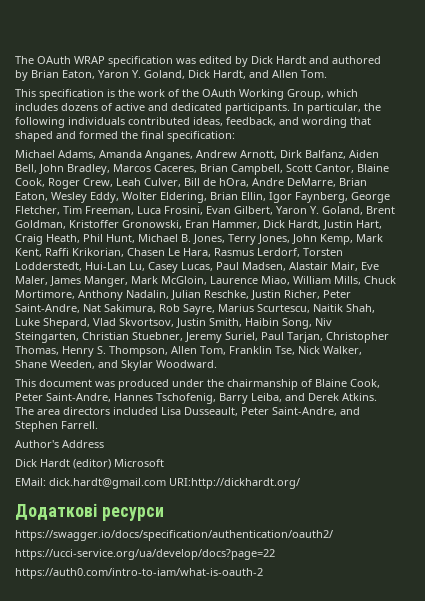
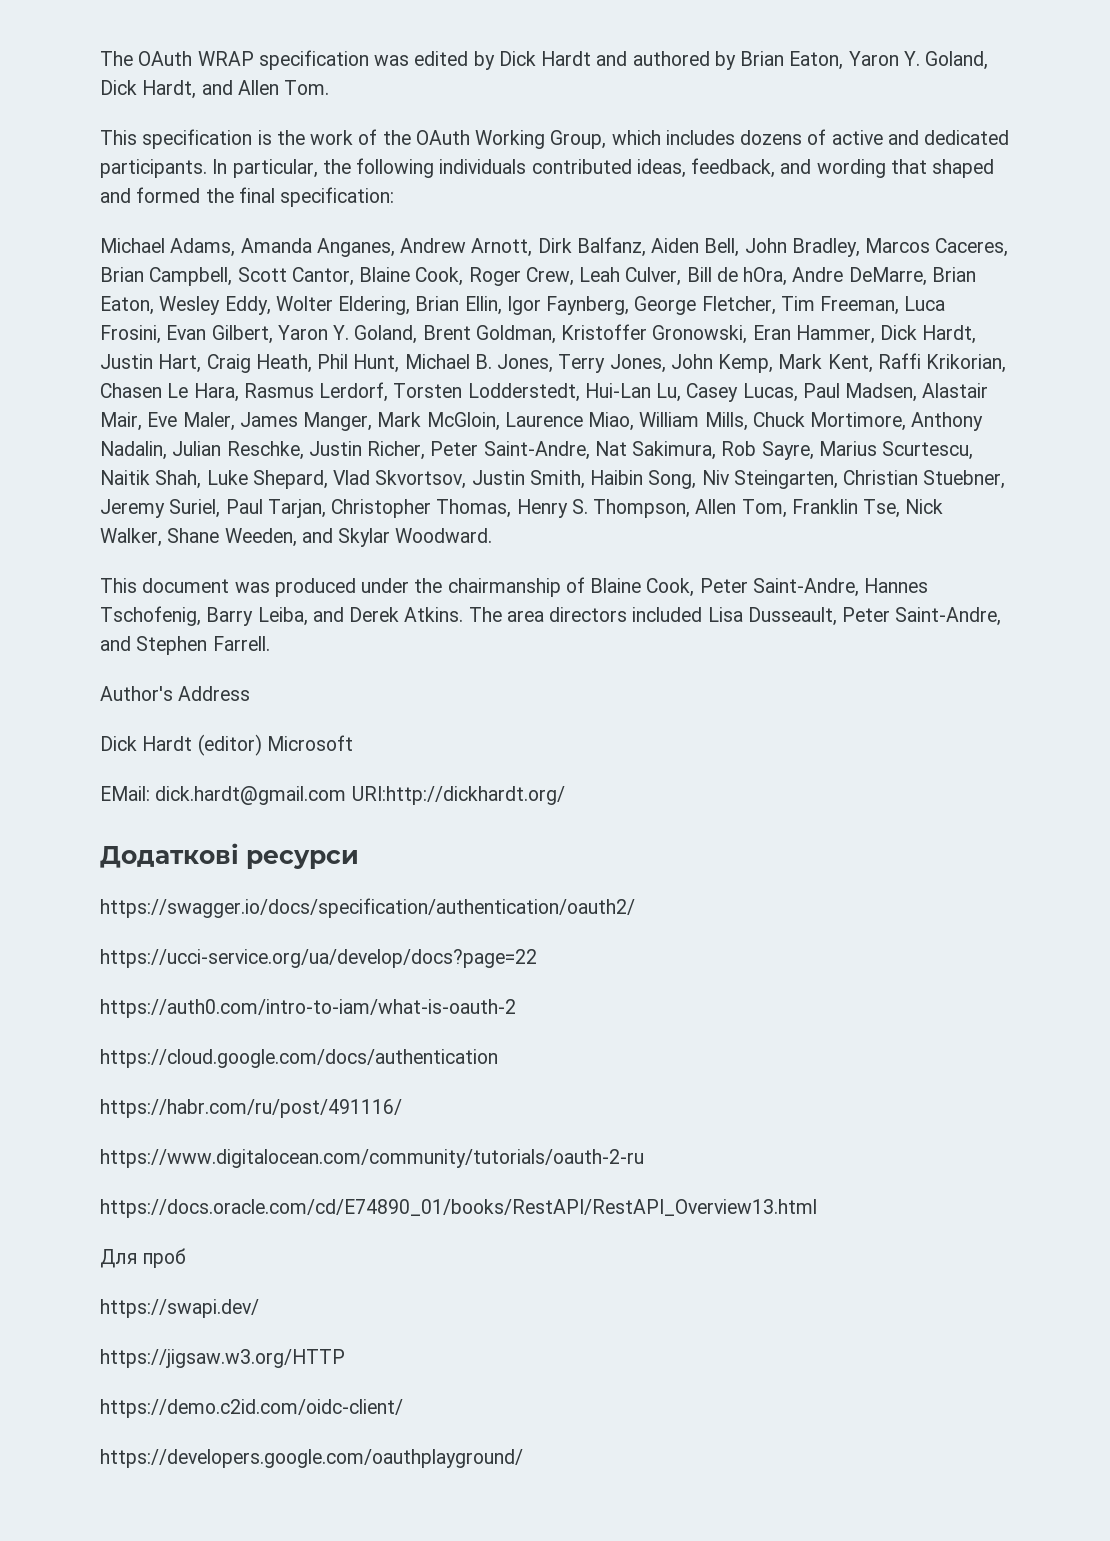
+ https://cloud.google.com/docs/authentication
+ https://habr.com/ru/post/491116/
+ https://www.digitalocean.com/community/tutorials/oauth-2-ru
+ https://docs.oracle.com/cd/E74890_01/books/RestAPI/RestAPI_Overview13.html
+ Для проб
+ https://swapi.dev/
+ https://jigsaw.w3.org/HTTP
+ https://demo.c2id.com/oidc-client/
+ https://developers.google.com/oauthplayground/

